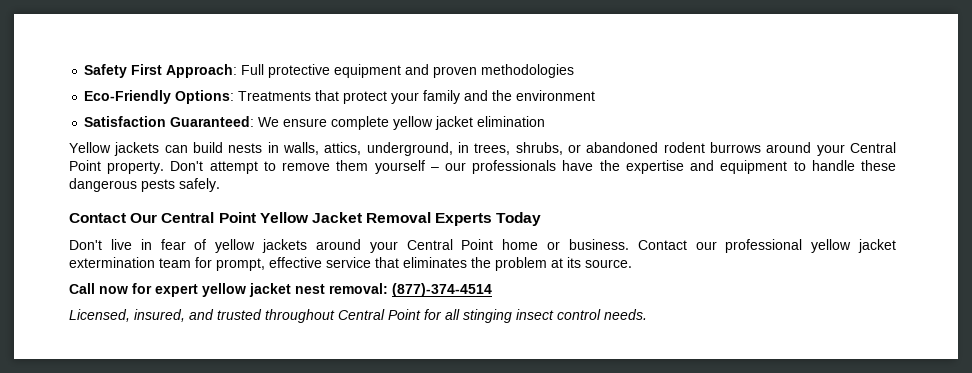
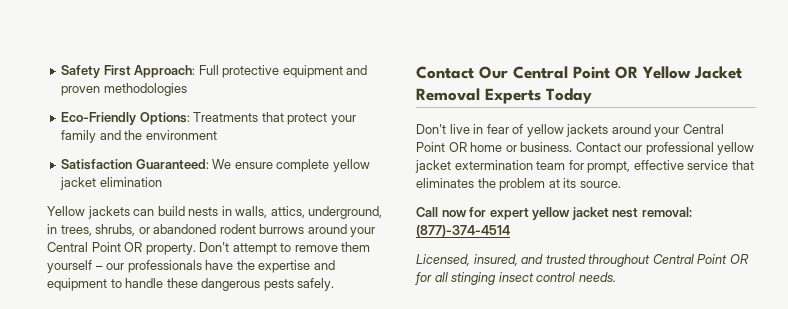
- Yellow jackets can build nests in walls, attics, underground, in trees, shrubs, or abandoned rodent burrows around your Central Point property.
+ Yellow jackets can build nests in walls, attics, underground, in trees, shrubs, or abandoned rodent burrows around your Central Point OR property.
- Contact Our Central Point Yellow Jacket Removal Experts Today
+ Contact Our Central Point OR Yellow Jacket Removal Experts Today
- Don't live in fear of yellow jackets around your Central Point home or business.
+ Don't live in fear of yellow jackets around your Central Point OR home or business.
- Licensed, insured, and trusted throughout Central Point for all stinging insect control needs.
+ Licensed, insured, and trusted throughout Central Point OR for all stinging insect control needs.

